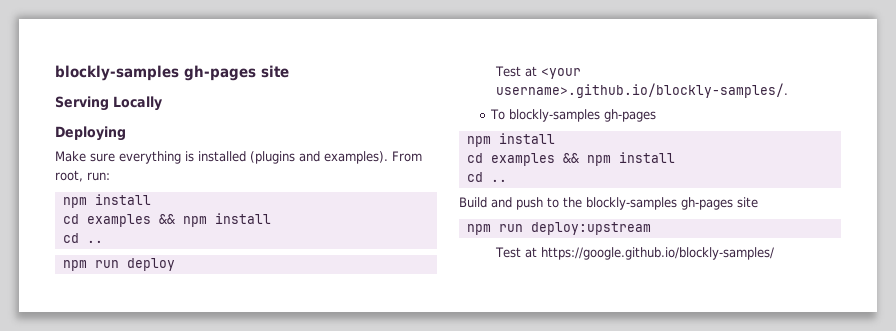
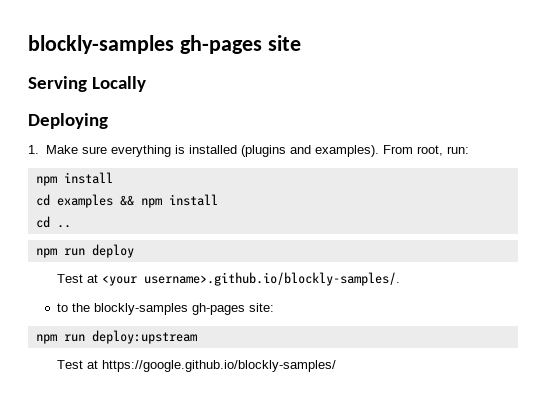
- Make sure everything is installed (plugins and examples).
+ 1. Make sure everything is installed (plugins and examples).
- To blockly-samples gh-pages
- npm install
- cd examples && npm install
- cd ..
- Build and push to the blockly-samples gh-pages site
+ to the blockly-samples gh-pages site:

